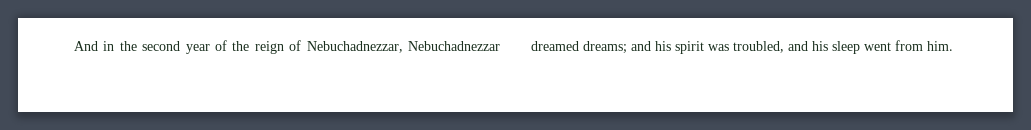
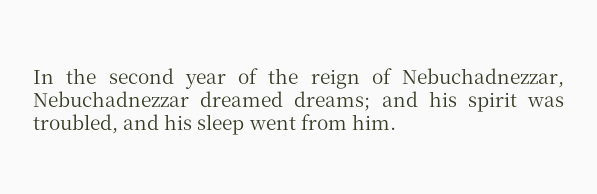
- And in the second year of the reign of Nebuchadnezzar, Nebuchadnezzar dreamed dreams; and his spirit was troubled, and his sleep went from him.
+ In the second year of the reign of Nebuchadnezzar, Nebuchadnezzar dreamed dreams; and his spirit was troubled, and his sleep went from him.

